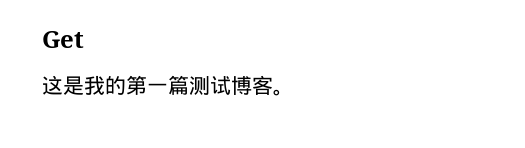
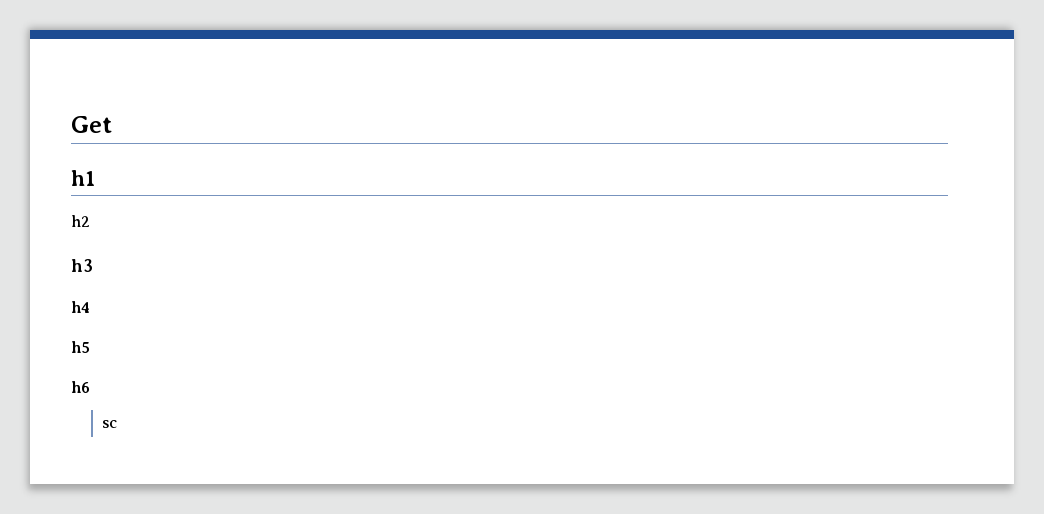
- 这是我的第一篇测试博客。
+ h1
+ h2
+ h3
+ h4
+ h5
+ h6
+ sc

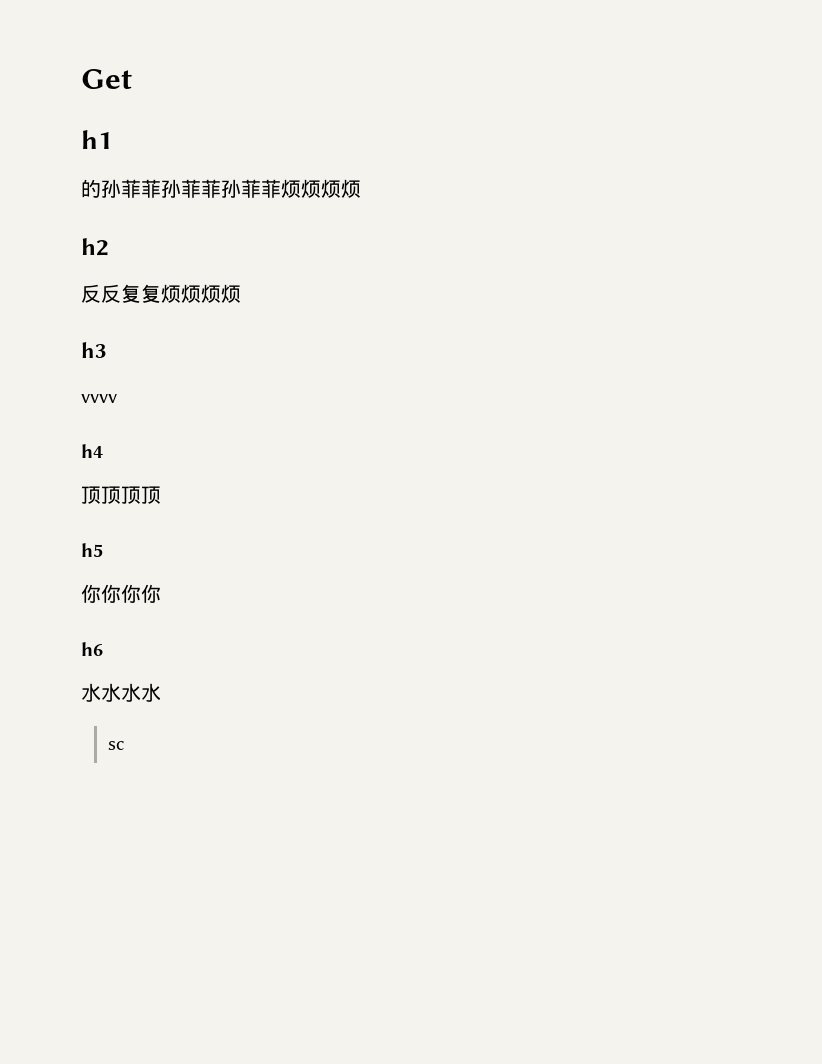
+ 的孙菲菲孙菲菲孙菲菲烦烦烦烦
  h2
+ 反反复复烦烦烦烦
+ vvvv
+ 顶顶顶顶
+ 你你你你
+ 水水水水

